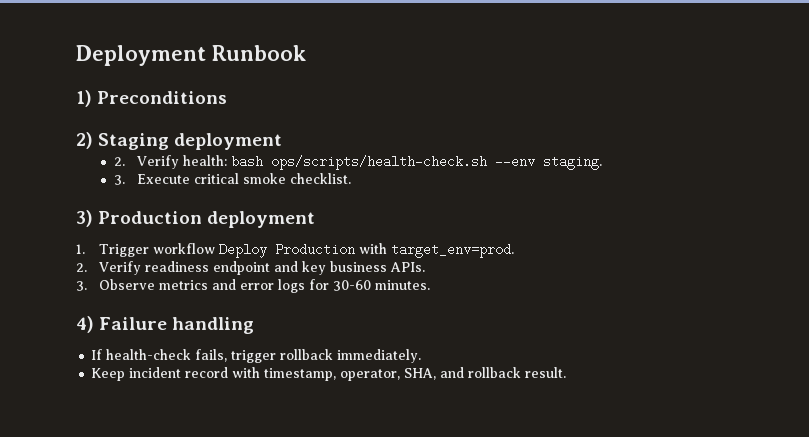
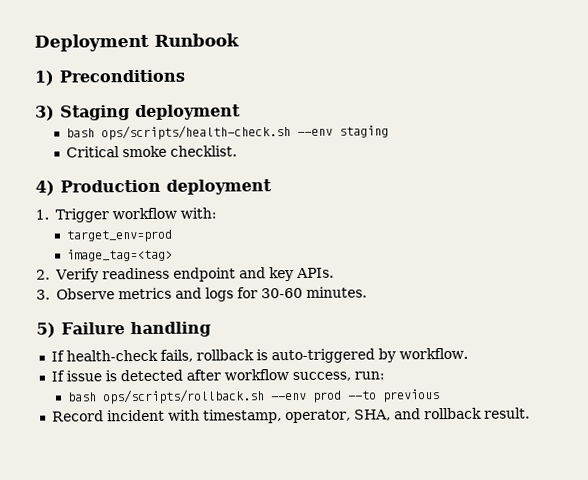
- 2) Staging deployment
+ 3) Staging deployment
- 2. Verify health: bash ops/scripts/health-check.sh --env staging.
- 3. Execute critical smoke checklist.
+ bash ops/scripts/health-check.sh --env staging
+ Critical smoke checklist.
- 3) Production deployment
+ 4) Production deployment
- 1. Trigger workflow Deploy Production with target_env=prod.
+ 1. Trigger workflow with:
+ target_env=prod
+ image_tag=<tag>
- 2. Verify readiness endpoint and key business APIs.
+ 2. Verify readiness endpoint and key APIs.
- 3. Observe metrics and error logs for 30-60 minutes.
+ 3. Observe metrics and logs for 30-60 minutes.
- 4) Failure handling
+ 5) Failure handling
- If health-check fails, trigger rollback immediately.
- Keep incident record with timestamp, operator, SHA, and rollback result.
+ If health-check fails, rollback is auto-triggered by workflow.
+ If issue is detected after workflow success, run:
+ bash ops/scripts/rollback.sh --env prod --to previous
+ Record incident with timestamp, operator, SHA, and rollback result.

